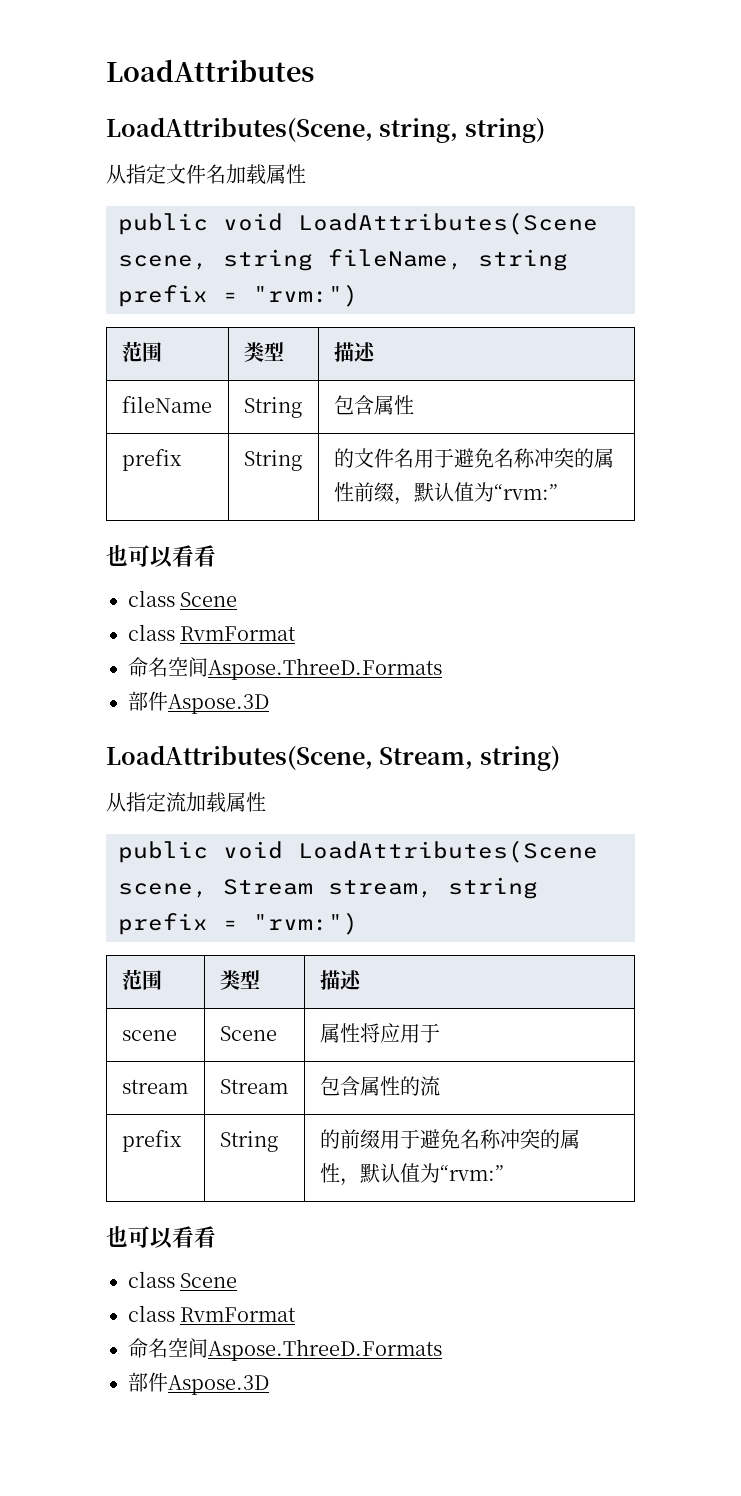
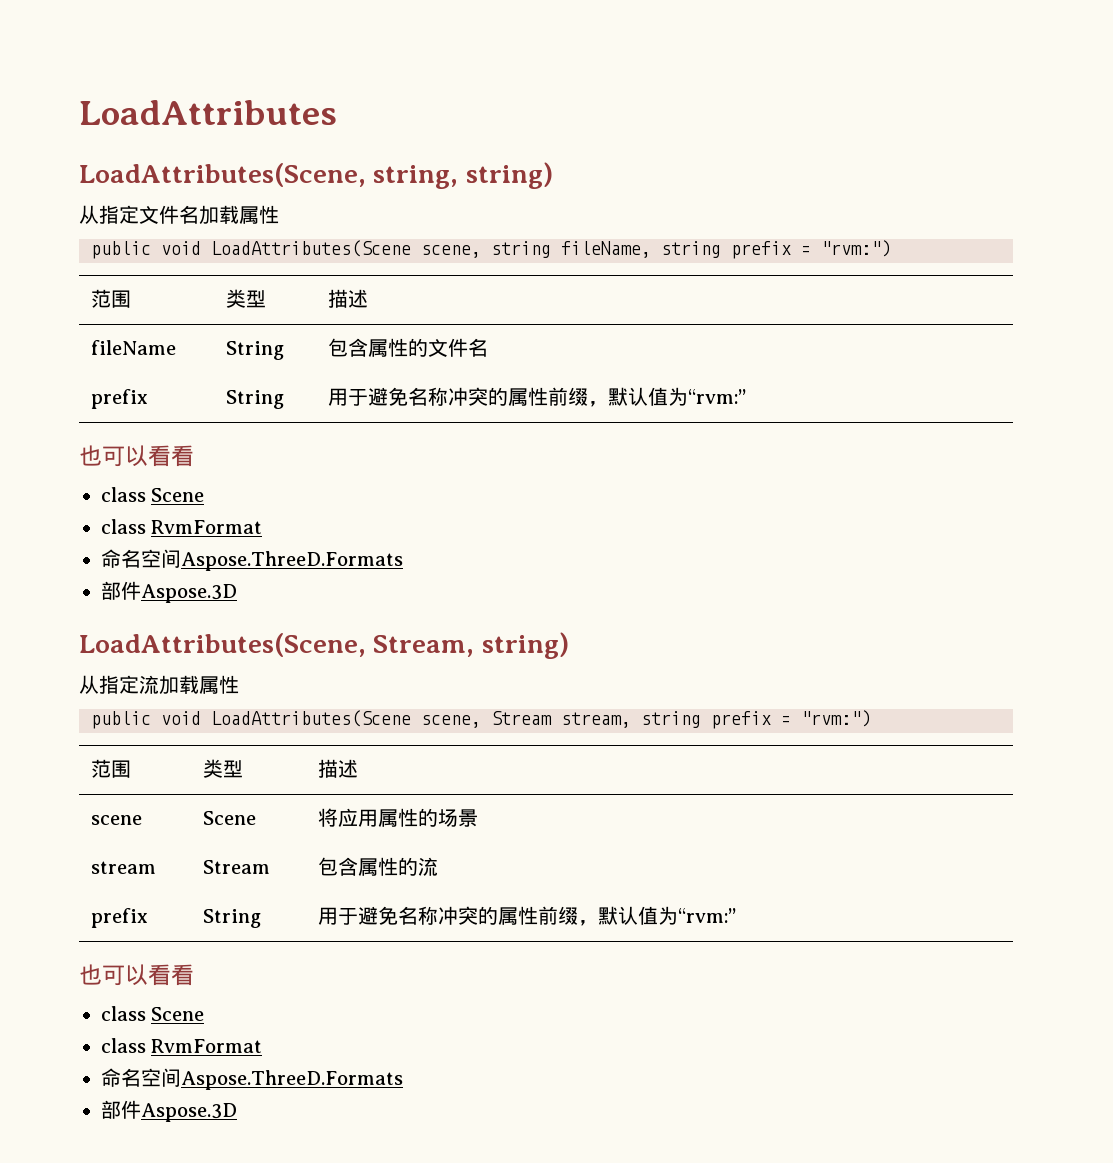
- fileName | String | 包含属性
- prefix | String | 的文件名用于避免名称冲突的属性前缀，默认值为“rvm:”
+ fileName | String | 包含属性的文件名
+ prefix | String | 用于避免名称冲突的属性前缀，默认值为“rvm:”
- scene | Scene | 属性将应用于
+ scene | Scene | 将应用属性的场景
  stream | Stream | 包含属性的流
- prefix | String | 的前缀用于避免名称冲突的属性，默认值为“rvm:”
+ prefix | String | 用于避免名称冲突的属性前缀，默认值为“rvm:”

